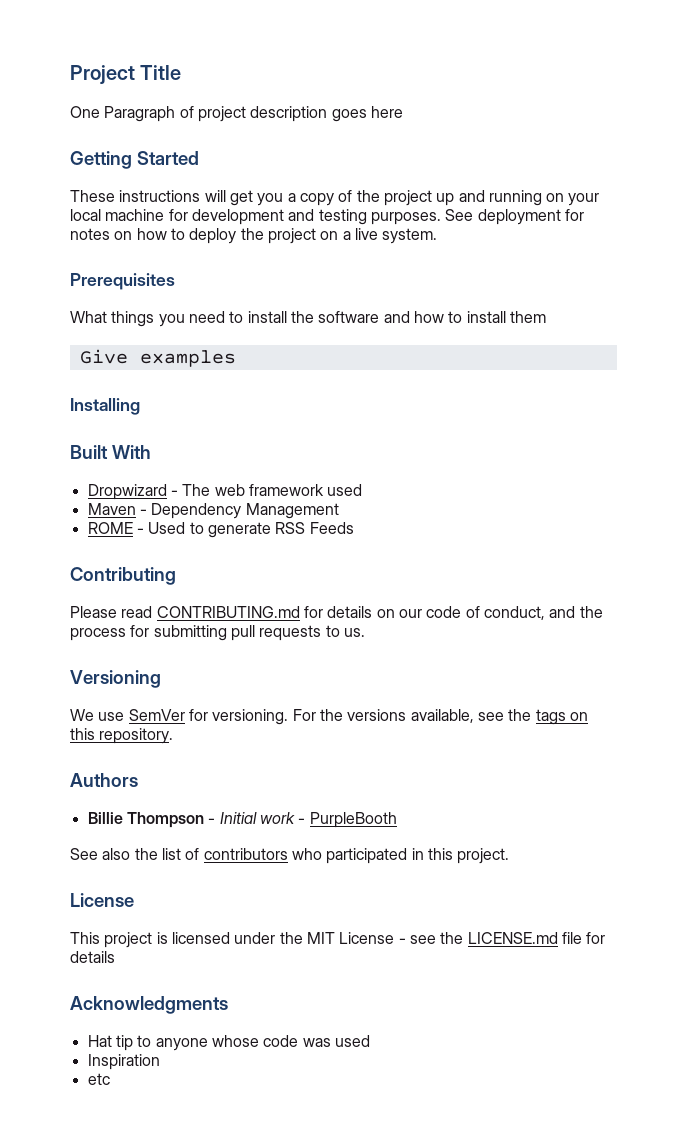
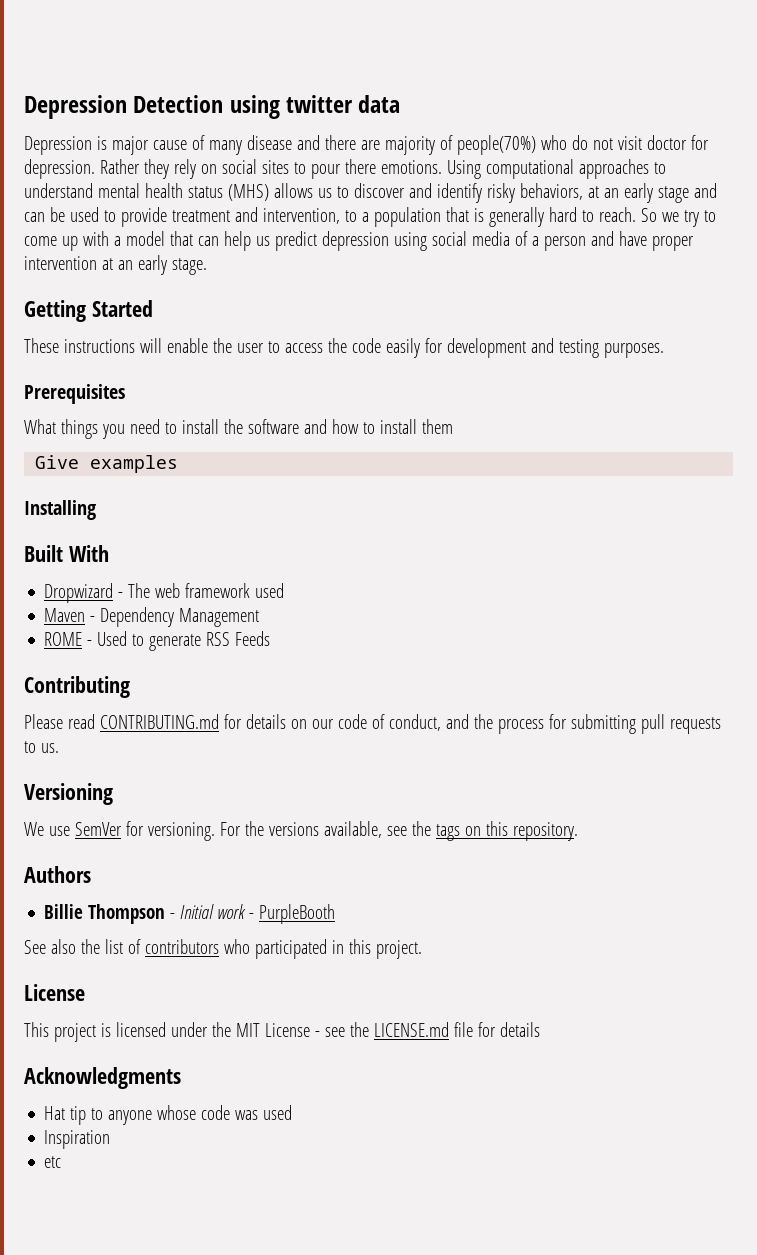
- Project Title
- One Paragraph of project description goes here
+ Depression Detection using twitter data
+ Depression is major cause of many disease and there are majority of people(70%) who do not visit doctor for depression. Rather they rely on social sites to pour there emotions. Using computational approaches to understand mental health status (MHS) allows us to discover and identify risky behaviors, at an early stage and can be used to provide treatment and intervention, to a population that is generally hard to reach. So we try to come up with a model that can help us predict depression using social media of a person and have proper intervention at an early stage.
- These instructions will get you a copy of the project up and running on your local machine for development and testing purposes. See deployment for notes on how to deploy the project on a live system.
+ These instructions will enable the user to access the code easily for development and testing purposes.

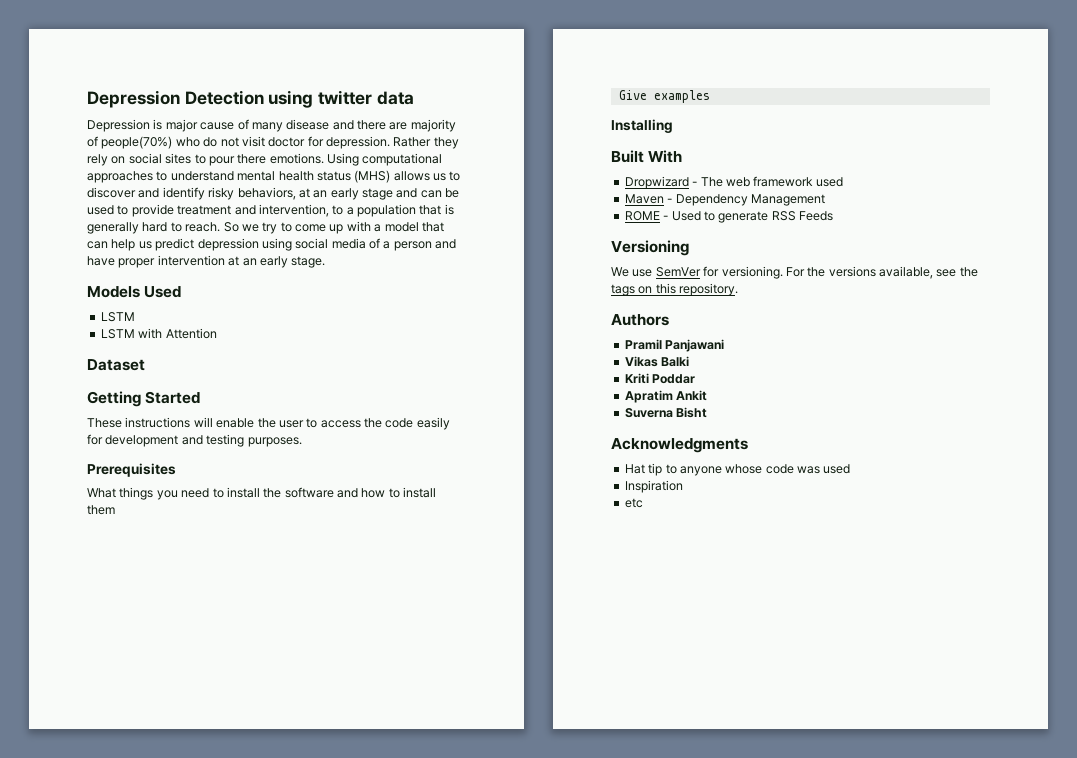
+ Models Used
+ LSTM
+ LSTM with Attention
+ Dataset
- Contributing
- Please read CONTRIBUTING.md for details on our code of conduct, and the process for submitting pull requests to us.
- Billie Thompson - Initial work - PurpleBooth
- See also the list of contributors who participated in this project.
- License
- This project is licensed under the MIT License - see the LICENSE.md file for details
+ Pramil Panjawani
+ Vikas Balki
+ Kriti Poddar
+ Apratim Ankit
+ Suverna Bisht

